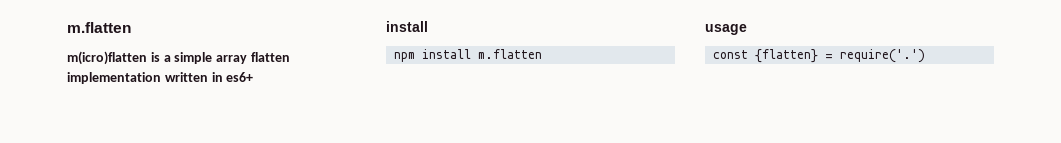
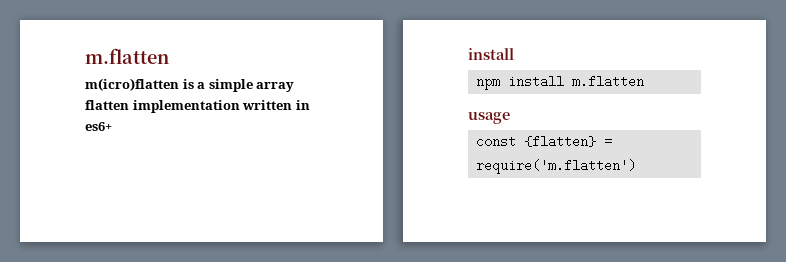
- const {flatten} = require('.')
+ const {flatten} = require('m.flatten')

